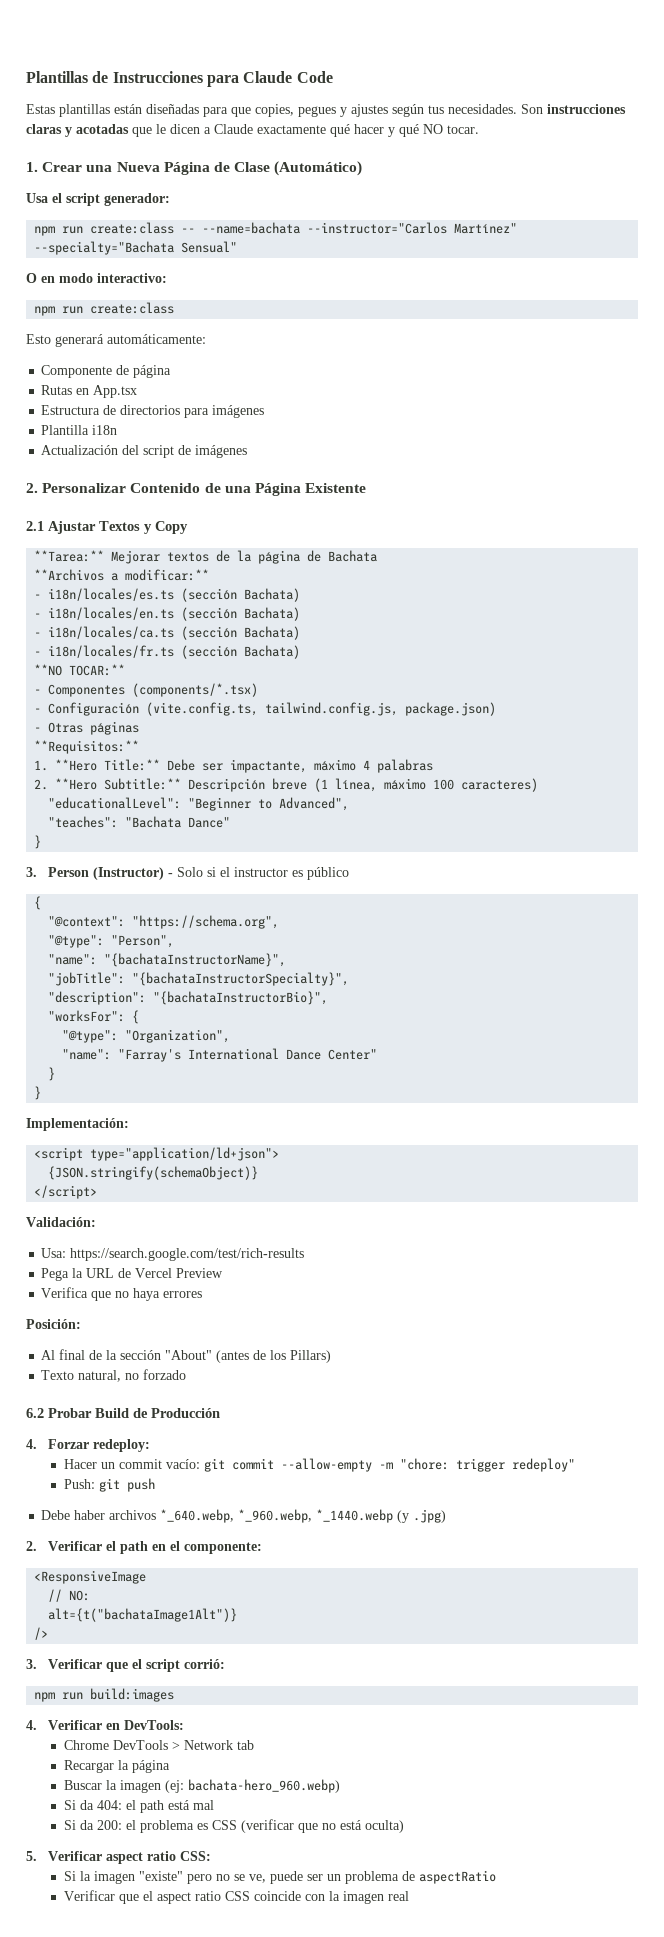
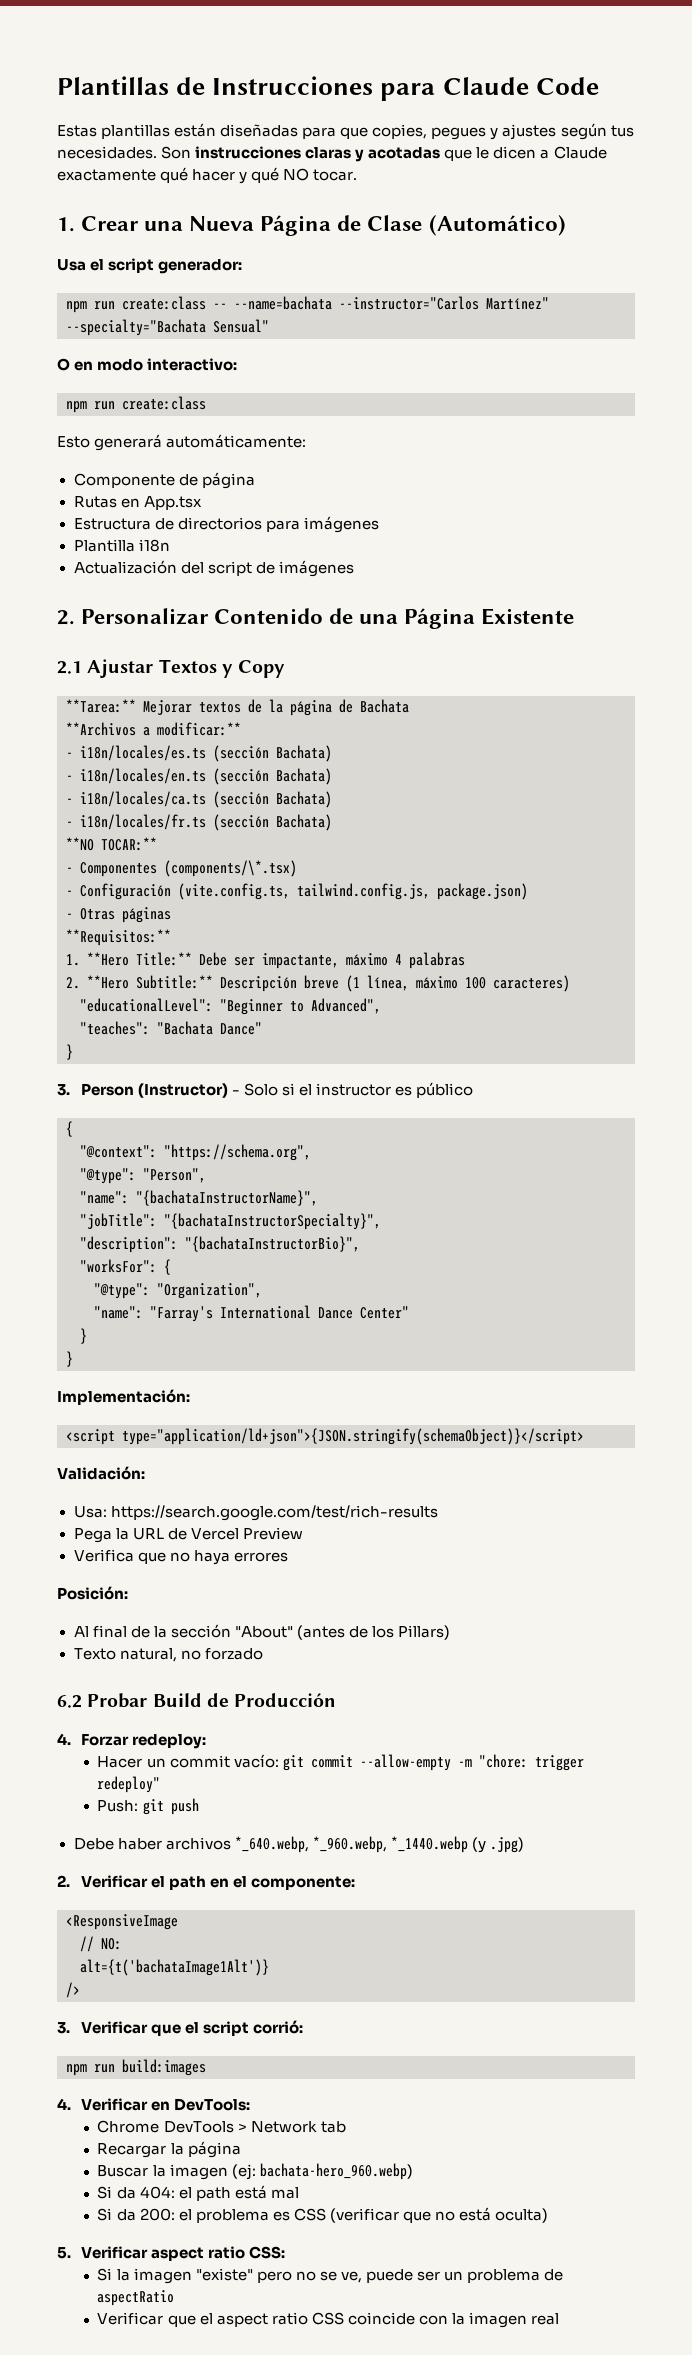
- - Componentes (components/*.tsx)
+ - Componentes (components/\*.tsx)
- <script type="application/ld+json">
- {JSON.stringify(schemaObject)}
- </script>
+ <script type="application/ld+json">{JSON.stringify(schemaObject)}</script>
- alt={t("bachataImage1Alt")}
+ alt={t('bachataImage1Alt')}

